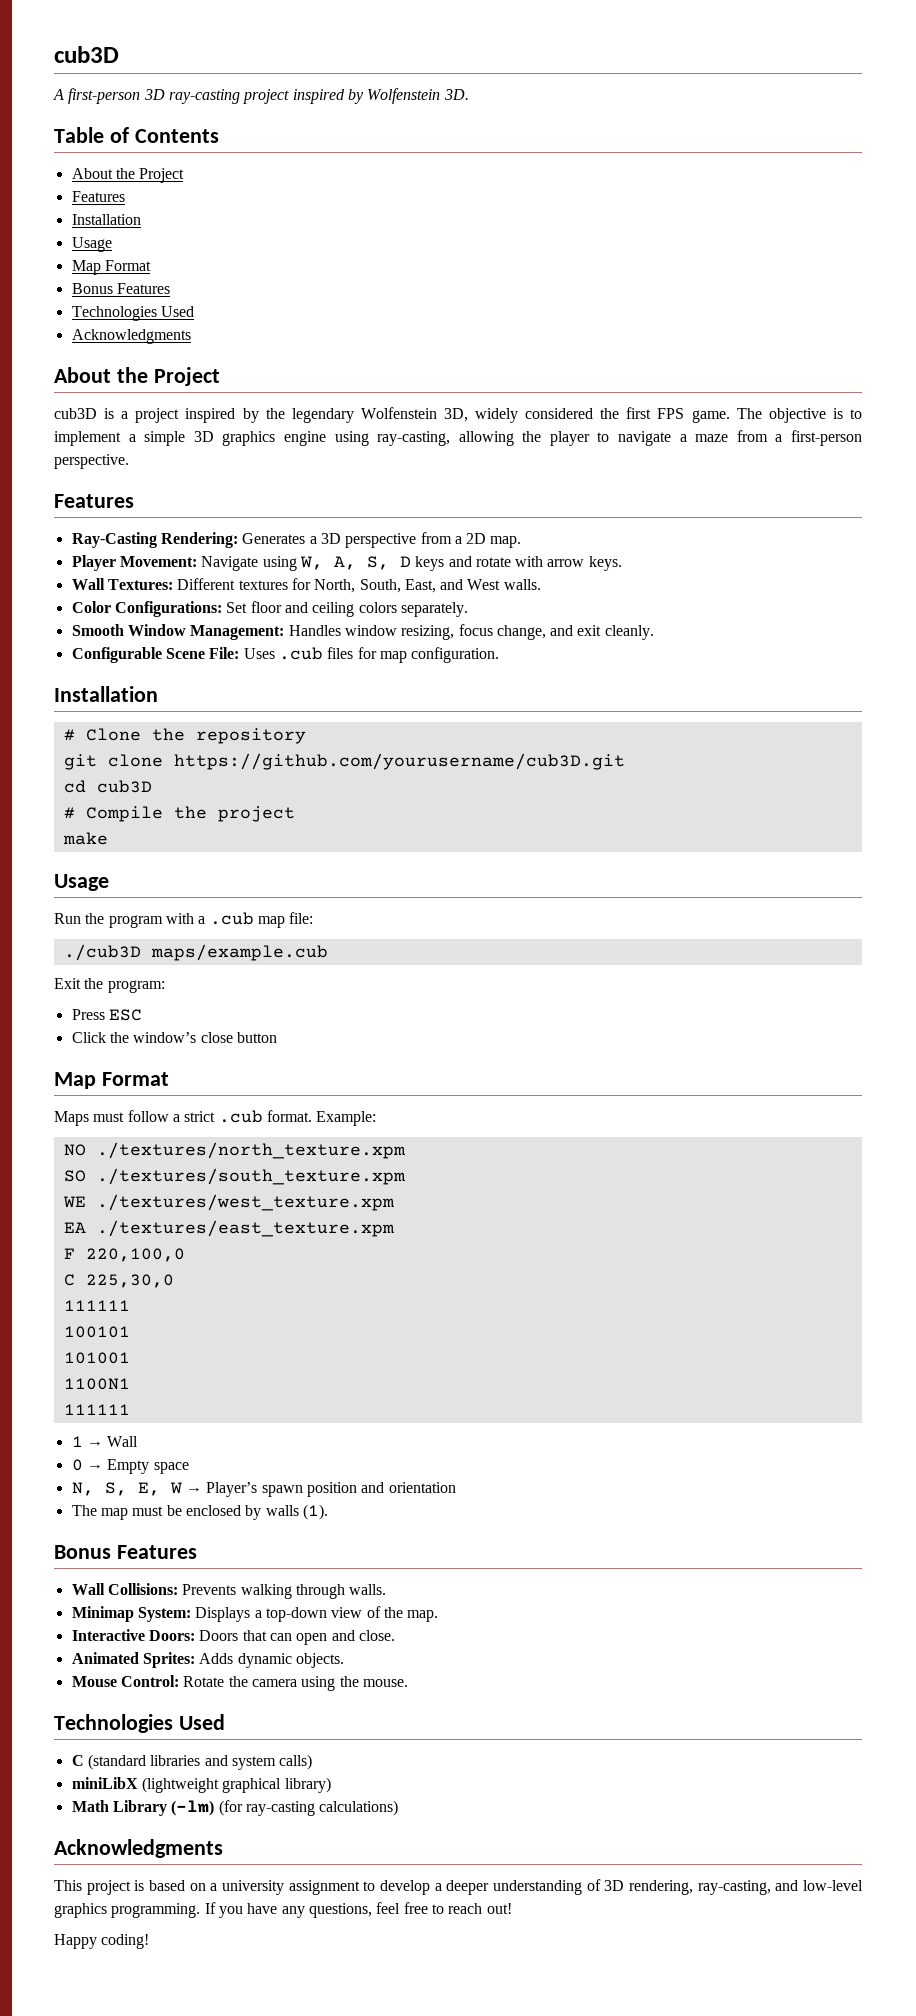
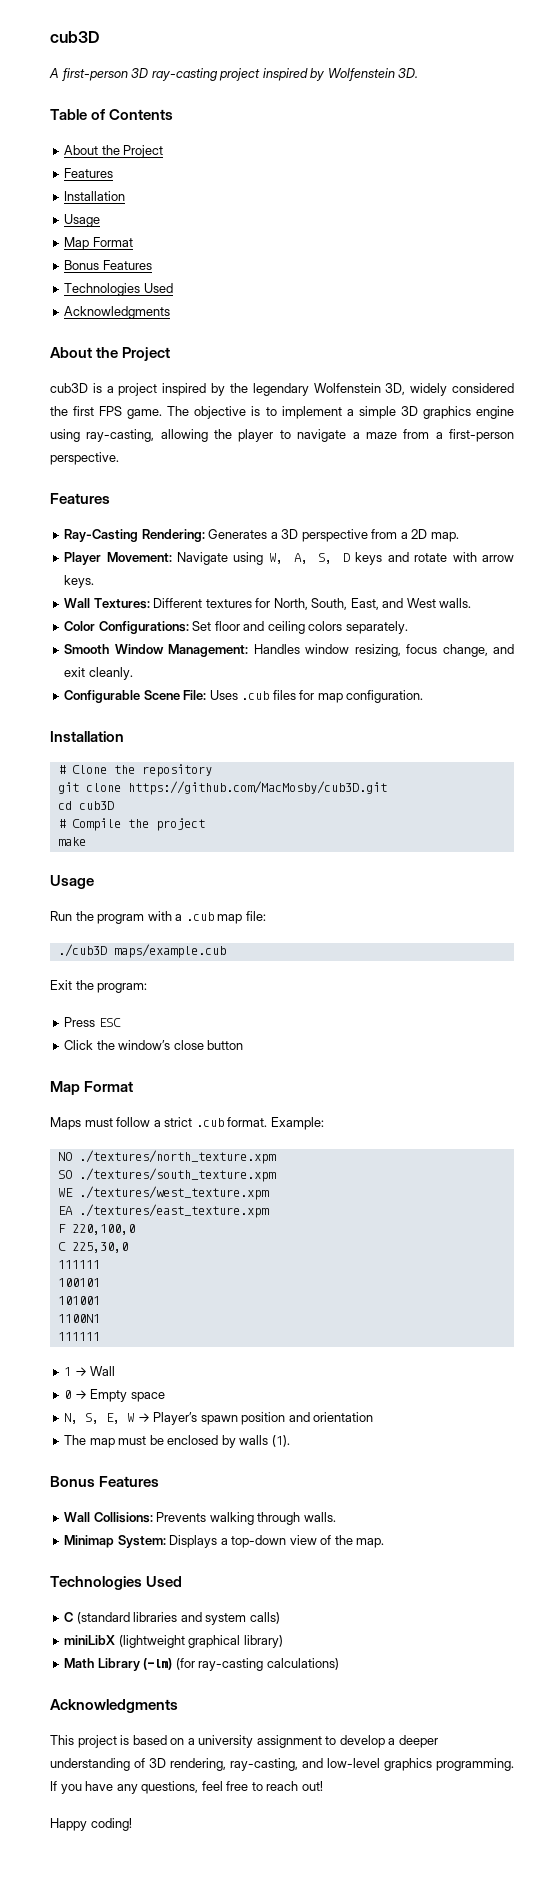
- git clone https://github.com/yourusername/cub3D.git
+ git clone https://github.com/MacMosby/cub3D.git
- Interactive Doors: Doors that can open and close.
- Animated Sprites: Adds dynamic objects.
- Mouse Control: Rotate the camera using the mouse.

